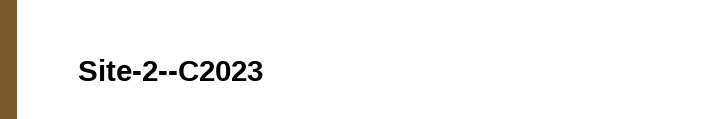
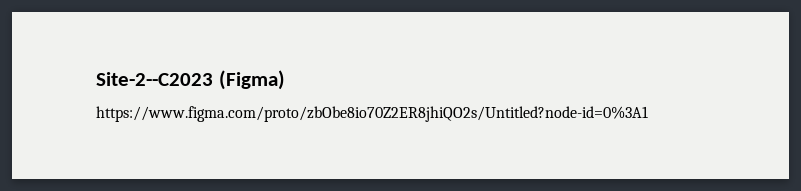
- Site-2--C2023
+ Site-2--C2023 (Figma)
+ https://www.figma.com/proto/zbObe8io70Z2ER8jhiQO2s/Untitled?node-id=0%3A1

